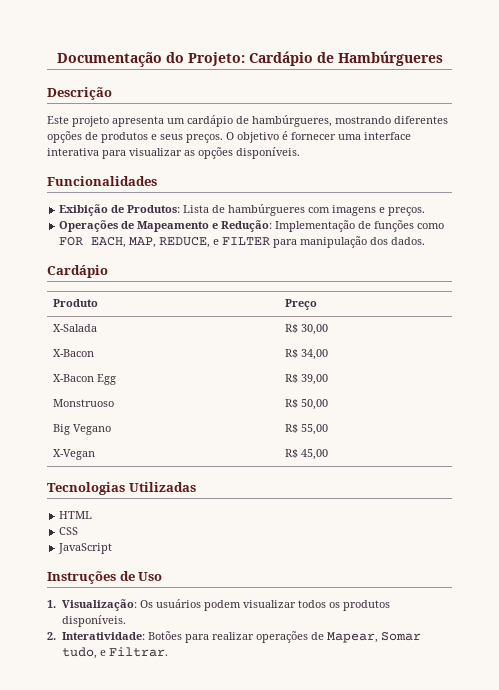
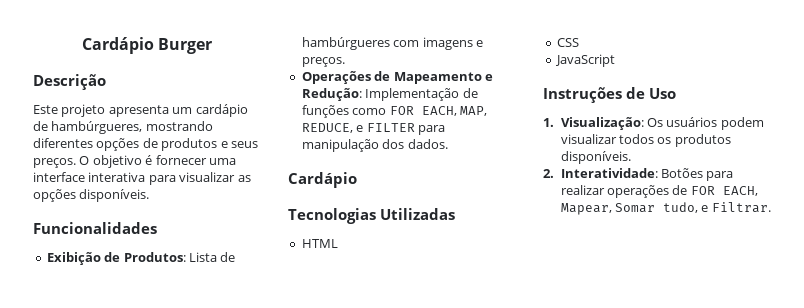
- Documentação do Projeto: Cardápio de Hambúrgueres
+ Cardápio Burger
- Produto | Preço
- X-Salada | R$ 30,00
- X-Bacon | R$ 34,00
- X-Bacon Egg | R$ 39,00
- Monstruoso | R$ 50,00
- Big Vegano | R$ 55,00
- X-Vegan | R$ 45,00
- 2. Interatividade: Botões para realizar operações de Mapear, Somar tudo, e Filtrar.
+ 2. Interatividade: Botões para realizar operações de FOR EACH, Mapear, Somar tudo, e Filtrar.

